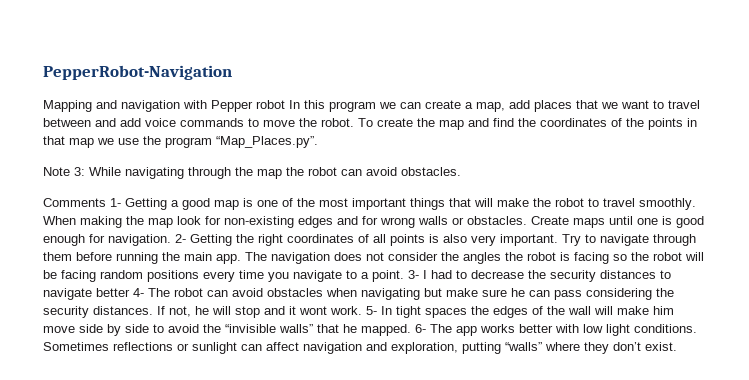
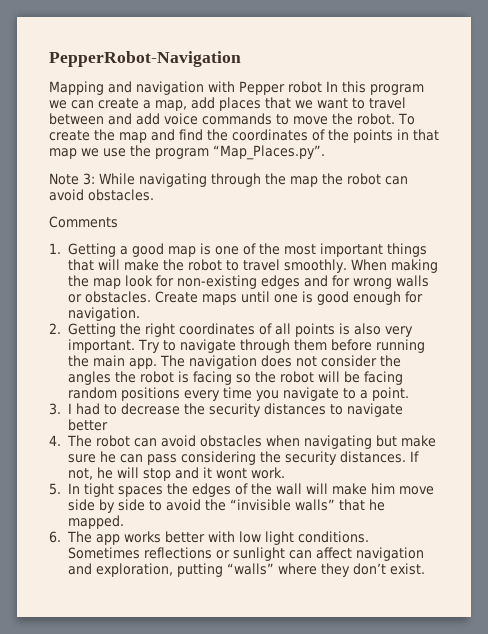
- Comments 1- Getting a good map is one of the most important things that will make the robot to travel smoothly.
+ Comments
+ 1. Getting a good map is one of the most important things that will make the robot to travel smoothly.
- Create maps until one is good enough for navigation. 2- Getting the right coordinates of all points is also very important.
+ Create maps until one is good enough for navigation.
+ 2. Getting the right coordinates of all points is also very important.
- The navigation does not consider the angles the robot is facing so the robot will be facing random positions every time you navigate to a point. 3- I had to decrease the security distances to navigate better 4- The robot can avoid obstacles when navigating but make sure he can pass considering the security distances.
+ The navigation does not consider the angles the robot is facing so the robot will be facing random positions every time you navigate to a point.
+ 3. I had to decrease the security distances to navigate better
+ 4. The robot can avoid obstacles when navigating but make sure he can pass considering the security distances.
- If not, he will stop and it wont work. 5- In tight spaces the edges of the wall will make him move side by side to avoid the “invisible walls” that he mapped. 6- The app works better with low light conditions.
+ If not, he will stop and it wont work.
+ 5. In tight spaces the edges of the wall will make him move side by side to avoid the “invisible walls” that he mapped.
+ 6. The app works better with low light conditions.

